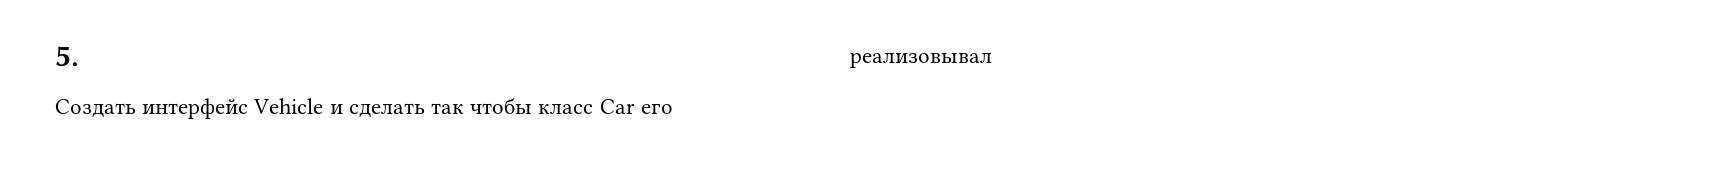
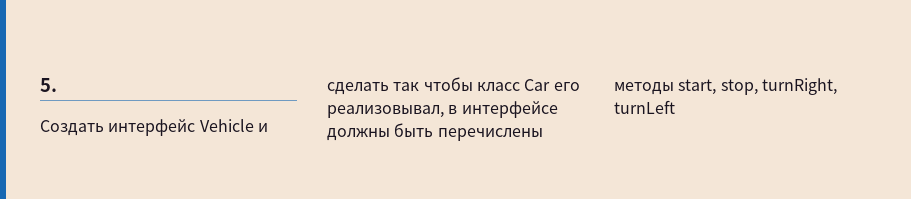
- Создать интерфейс Vehicle и сделать так чтобы класс Car его реализовывал
+ Создать интерфейс Vehicle и сделать так чтобы класс Car его реализовывал, в интерфейсе должны быть перечислены методы start, stop, turnRight, turnLeft

